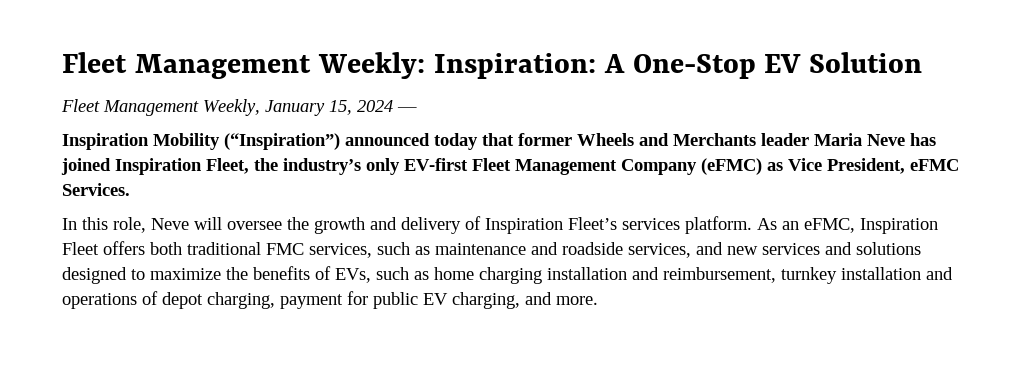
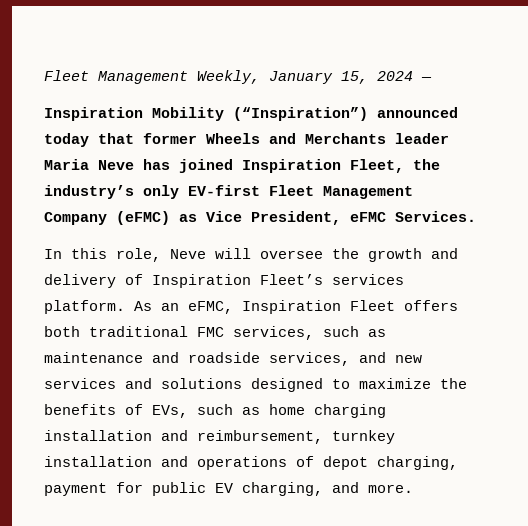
- Fleet Management Weekly: Inspiration: A One-Stop EV Solution

